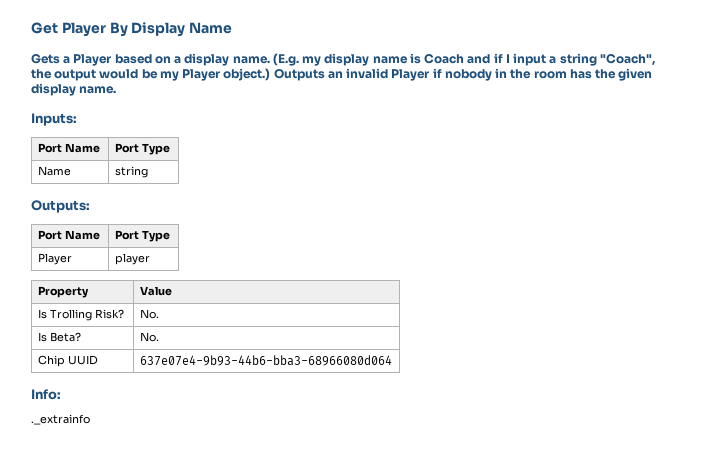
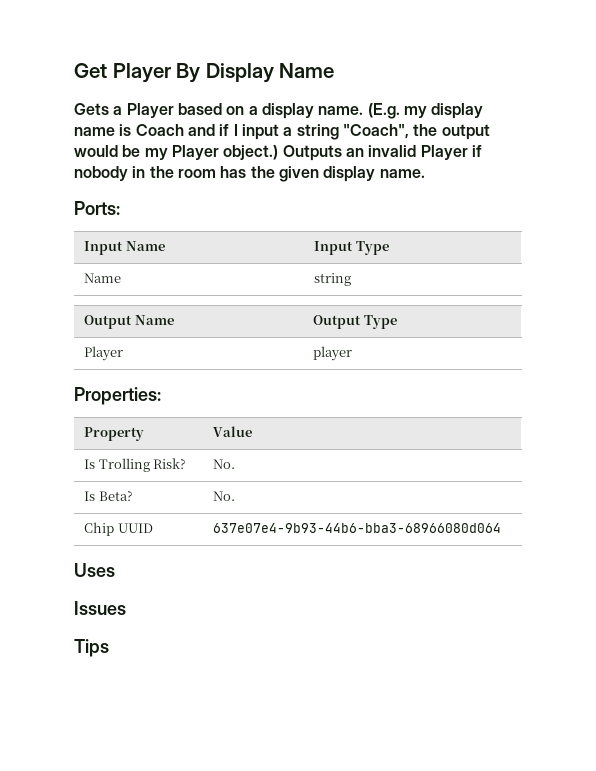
- Inputs:
- Port Name | Port Type
+ Ports:
+ Input Name | Input Type
- Outputs:
- Port Name | Port Type
+ Output Name | Output Type
+ Properties:
- Info:
- ._extrainfo
+ Uses
+ Issues
+ Tips

